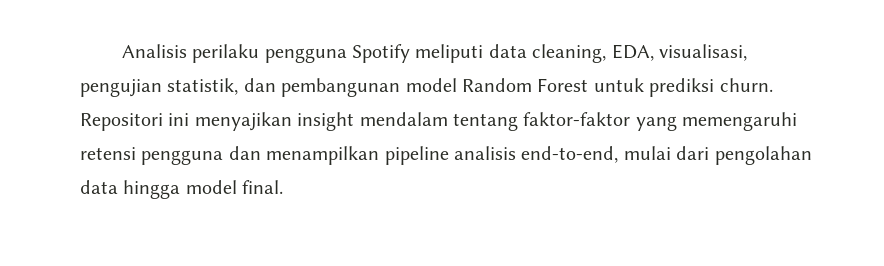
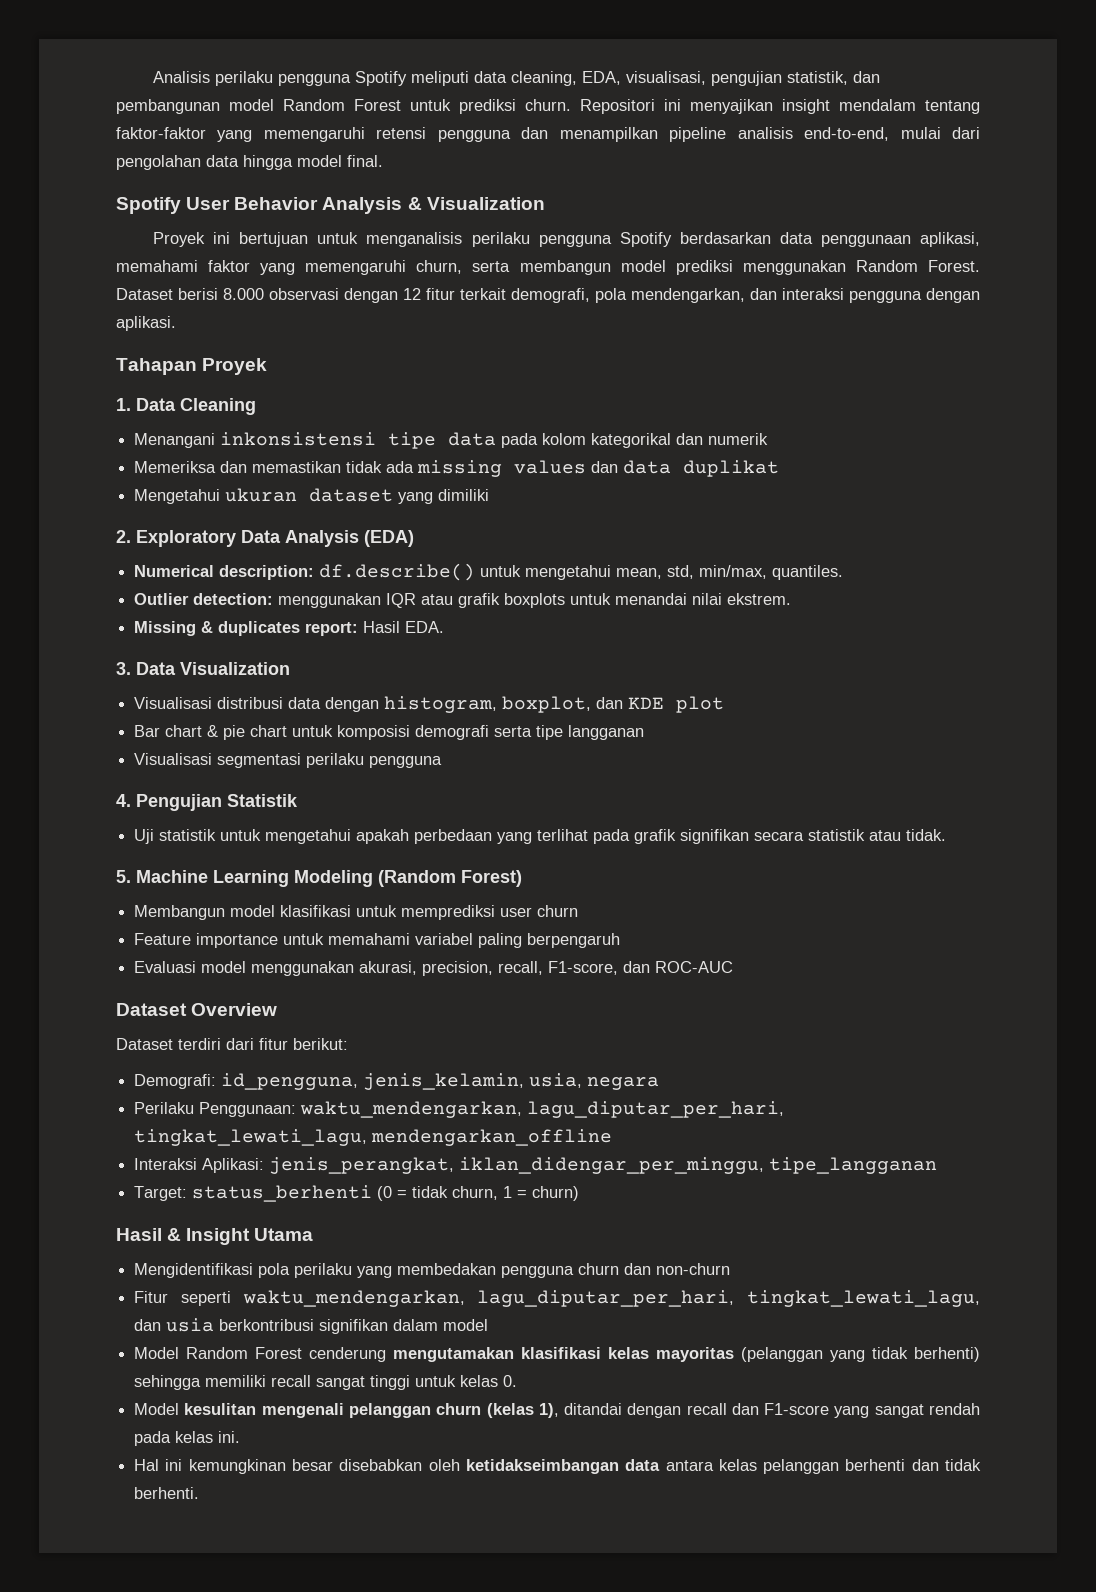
+ Spotify User Behavior Analysis & Visualization
+ Proyek ini bertujuan untuk menganalisis perilaku pengguna Spotify berdasarkan data penggunaan aplikasi, memahami faktor yang memengaruhi churn, serta membangun model prediksi menggunakan Random Forest. Dataset berisi 8.000 observasi dengan 12 fitur terkait demografi, pola mendengarkan, dan interaksi pengguna dengan aplikasi.
+ Tahapan Proyek
+ 1. Data Cleaning
+ Menangani inkonsistensi tipe data pada kolom kategorikal dan numerik
+ Memeriksa dan memastikan tidak ada missing values dan data duplikat
+ Mengetahui ukuran dataset yang dimiliki
+ 2. Exploratory Data Analysis (EDA)
+ Numerical description: df.describe() untuk mengetahui mean, std, min/max, quantiles.
+ Outlier detection: menggunakan IQR atau grafik boxplots untuk menandai nilai ekstrem.
+ Missing & duplicates report: Hasil EDA.
+ 3. Data Visualization
+ Visualisasi distribusi data dengan histogram, boxplot, dan KDE plot
+ Bar chart & pie chart untuk komposisi demografi serta tipe langganan
+ Visualisasi segmentasi perilaku pengguna
+ 4. Pengujian Statistik
+ Uji statistik untuk mengetahui apakah perbedaan yang terlihat pada grafik signifikan secara statistik atau tidak.
+ 5. Machine Learning Modeling (Random Forest)
+ Membangun model klasifikasi untuk memprediksi user churn
+ Feature importance untuk memahami variabel paling berpengaruh
+ Evaluasi model menggunakan akurasi, precision, recall, F1-score, dan ROC-AUC
+ Dataset Overview
+ Dataset terdiri dari fitur berikut:
+ Demografi: id_pengguna, jenis_kelamin, usia, negara
+ Perilaku Penggunaan: waktu_mendengarkan, lagu_diputar_per_hari, tingkat_lewati_lagu, mendengarkan_offline
+ Interaksi Aplikasi: jenis_perangkat, iklan_didengar_per_minggu, tipe_langganan
+ Target: status_berhenti (0 = tidak churn, 1 = churn)
+ Hasil & Insight Utama
+ Mengidentifikasi pola perilaku yang membedakan pengguna churn dan non-churn
+ Fitur seperti waktu_mendengarkan, lagu_diputar_per_hari, tingkat_lewati_lagu, dan usia berkontribusi signifikan dalam model
+ Model Random Forest cenderung mengutamakan klasifikasi kelas mayoritas (pelanggan yang tidak berhenti) sehingga memiliki recall sangat tinggi untuk kelas 0.
+ Model kesulitan mengenali pelanggan churn (kelas 1), ditandai dengan recall dan F1-score yang sangat rendah pada kelas ini.
+ Hal ini kemungkinan besar disebabkan oleh ketidakseimbangan data antara kelas pelanggan berhenti dan tidak berhenti.

